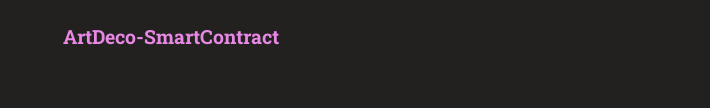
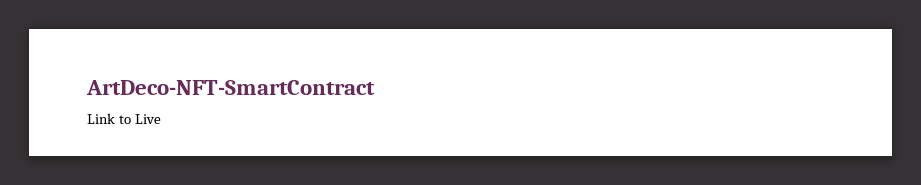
- ArtDeco-SmartContract
+ ArtDeco-NFT-SmartContract
+ Link to Live

